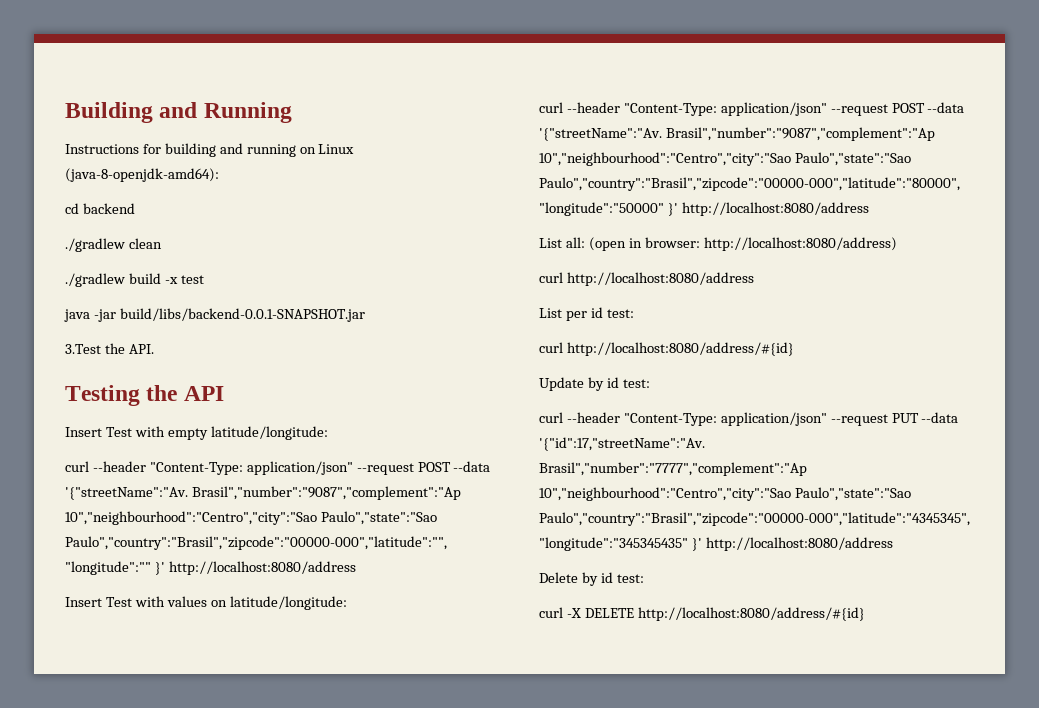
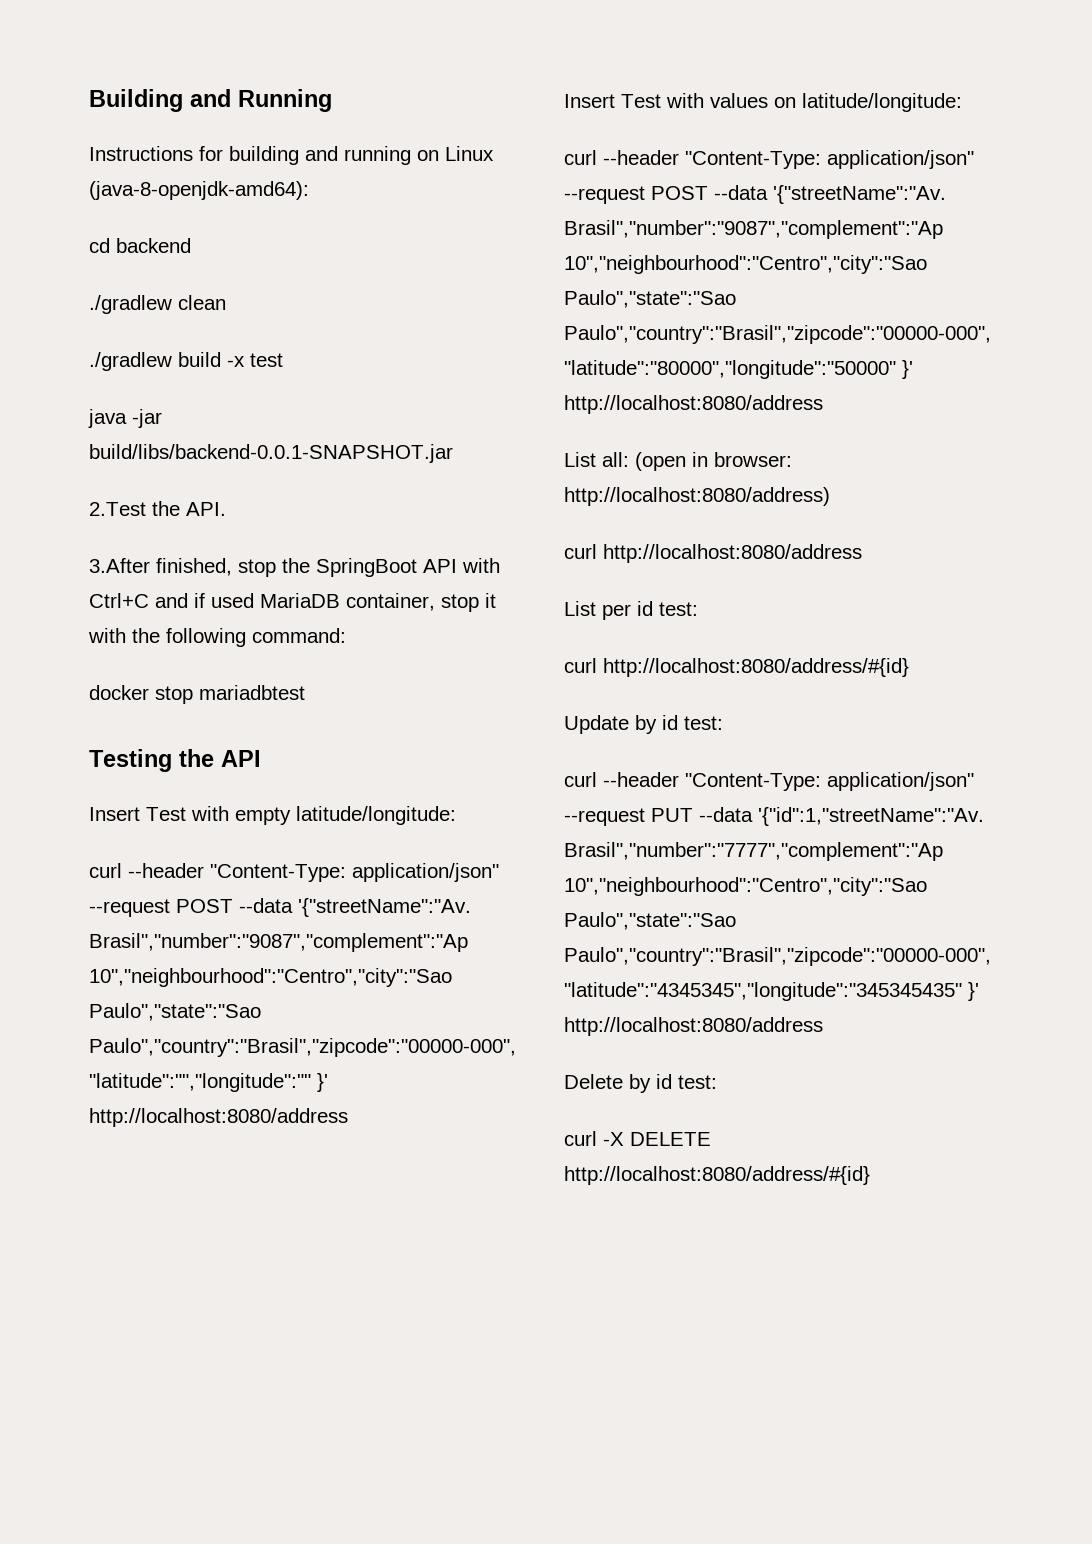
- 3.Test the API.
+ 2.Test the API.
+ 3.After finished, stop the SpringBoot API with Ctrl+C and if used MariaDB container, stop it with the following command:
+ docker stop mariadbtest
- curl --header "Content-Type: application/json" --request PUT --data '{"id":17,"streetName":"Av.
+ curl --header "Content-Type: application/json" --request PUT --data '{"id":1,"streetName":"Av.

